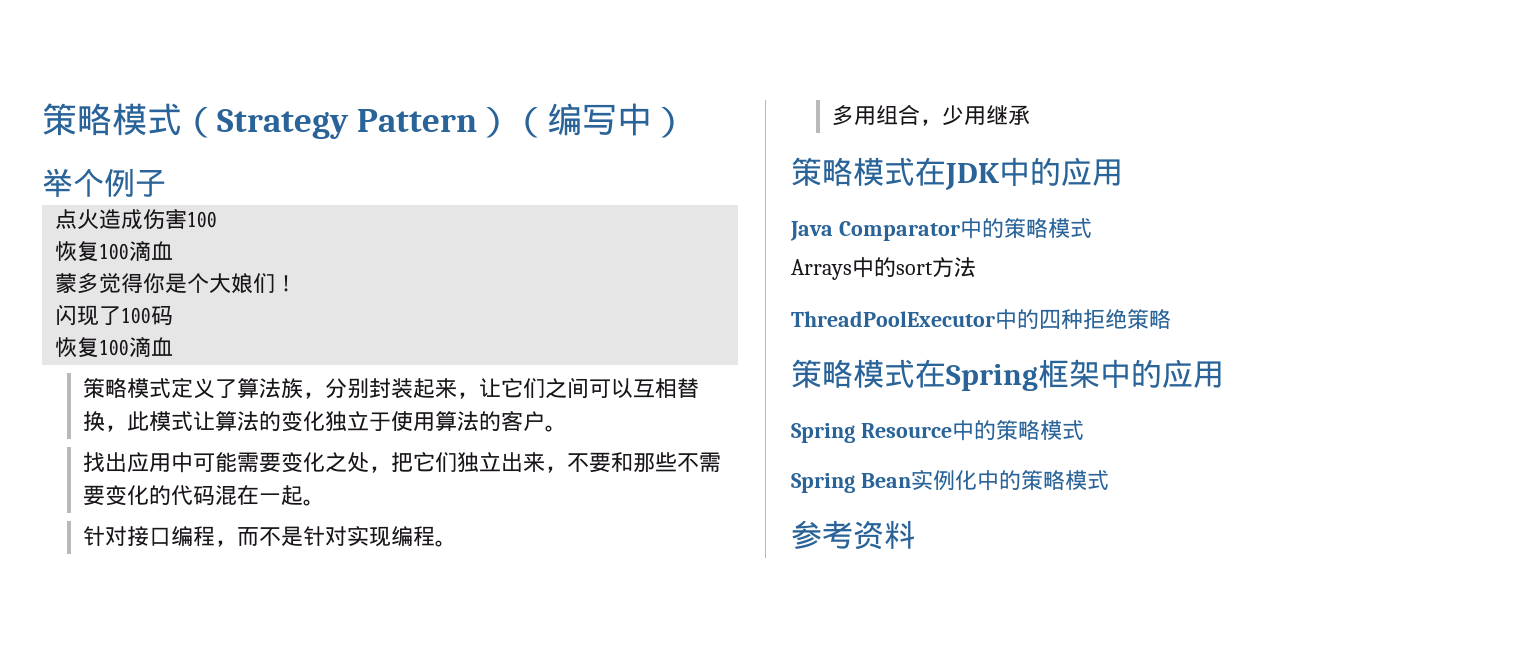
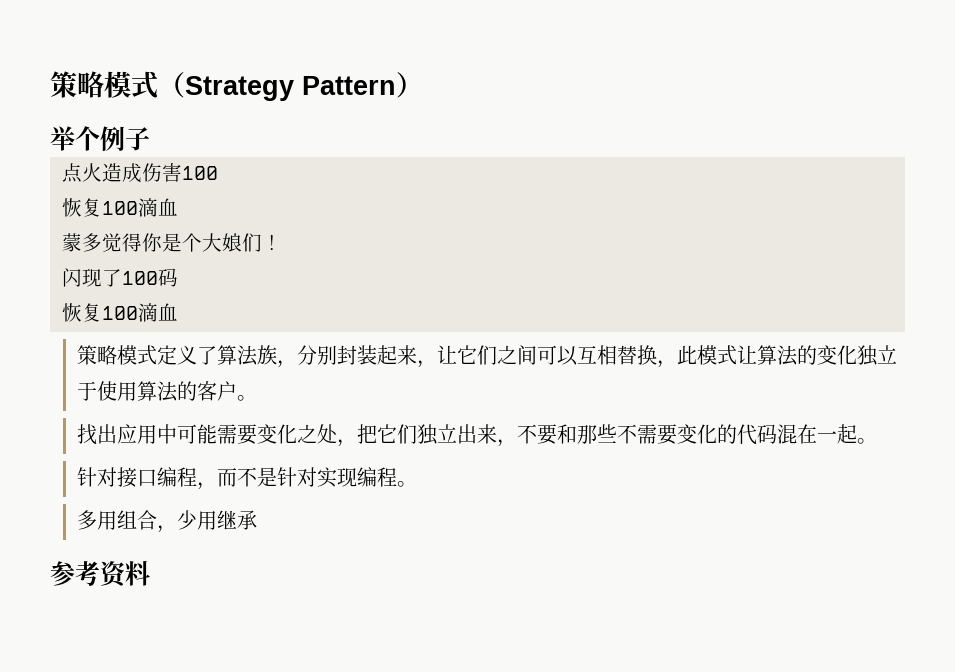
- 策略模式（Strategy Pattern）（编写中）
+ 策略模式（Strategy Pattern）
- 策略模式在JDK中的应用
- Java Comparator中的策略模式
- Arrays中的sort方法
- ThreadPoolExecutor中的四种拒绝策略
- 策略模式在Spring框架中的应用
- Spring Resource中的策略模式
- Spring Bean实例化中的策略模式

